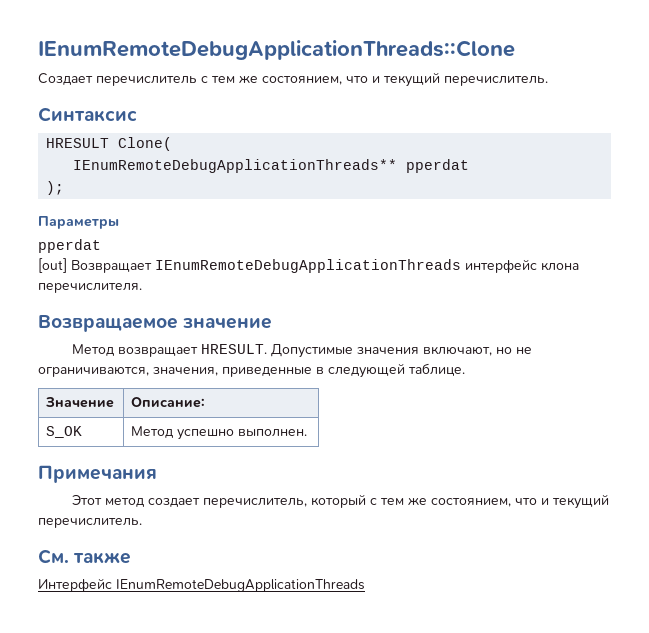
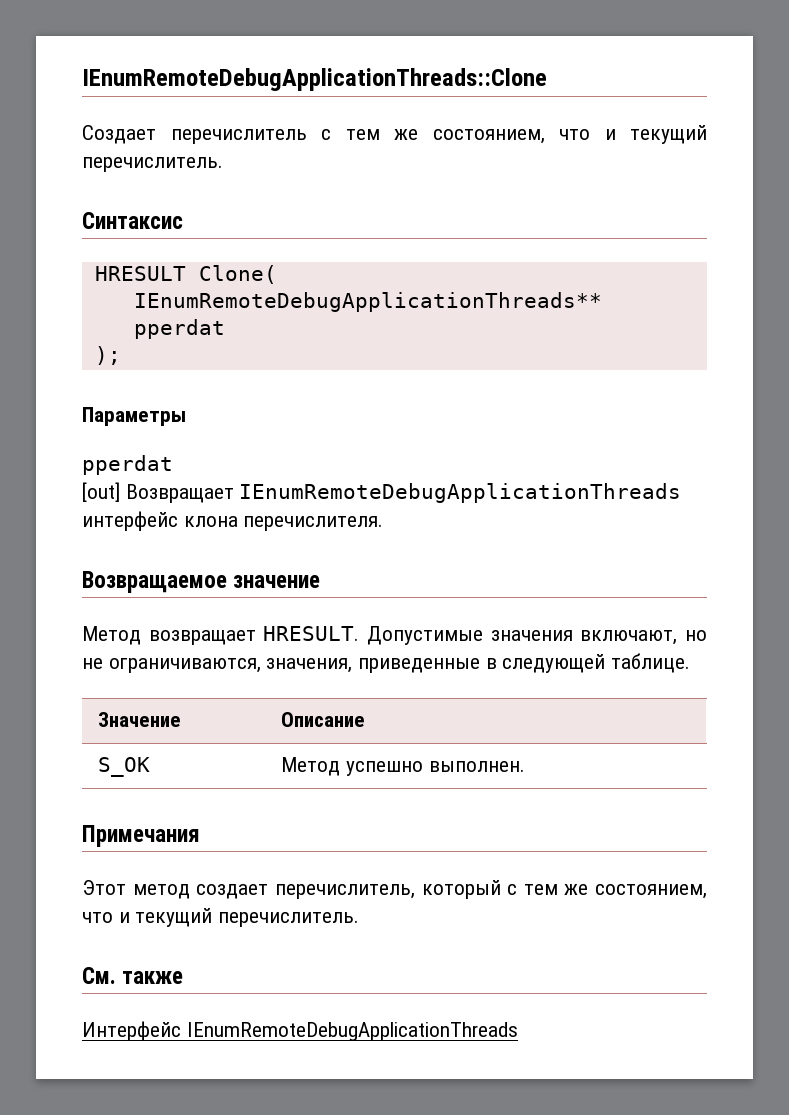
- Значение | Описание:
+ Значение | Описание

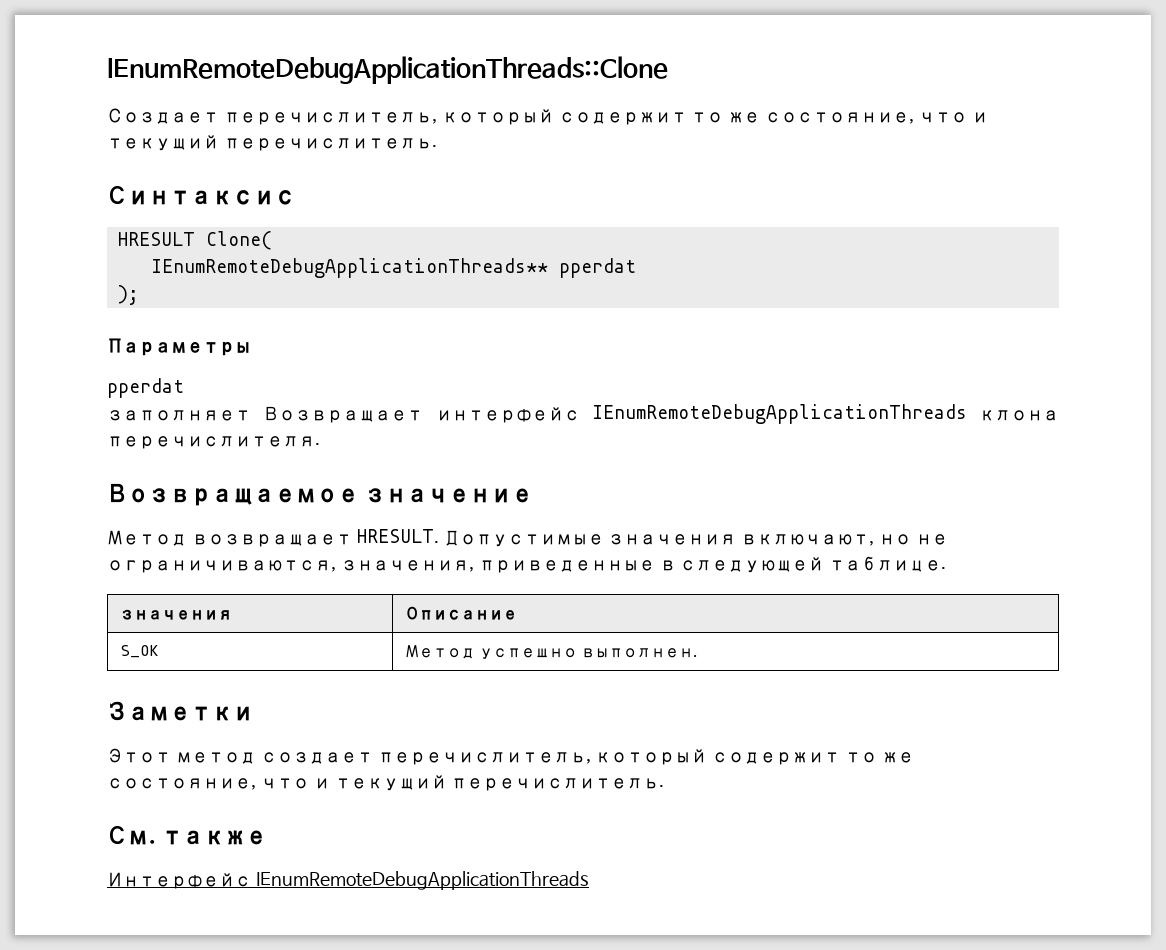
- Создает перечислитель с тем же состоянием, что и текущий перечислитель.
+ Создает перечислитель, который содержит то же состояние, что и текущий перечислитель.
- [out] Возвращает IEnumRemoteDebugApplicationThreads интерфейс клона перечислителя.
+ заполняет Возвращает интерфейс IEnumRemoteDebugApplicationThreads клона перечислителя.
- Значение | Описание
+ значения | Описание
- Примечания
+ Заметки
- Этот метод создает перечислитель, который с тем же состоянием, что и текущий перечислитель.
+ Этот метод создает перечислитель, который содержит то же состояние, что и текущий перечислитель.

